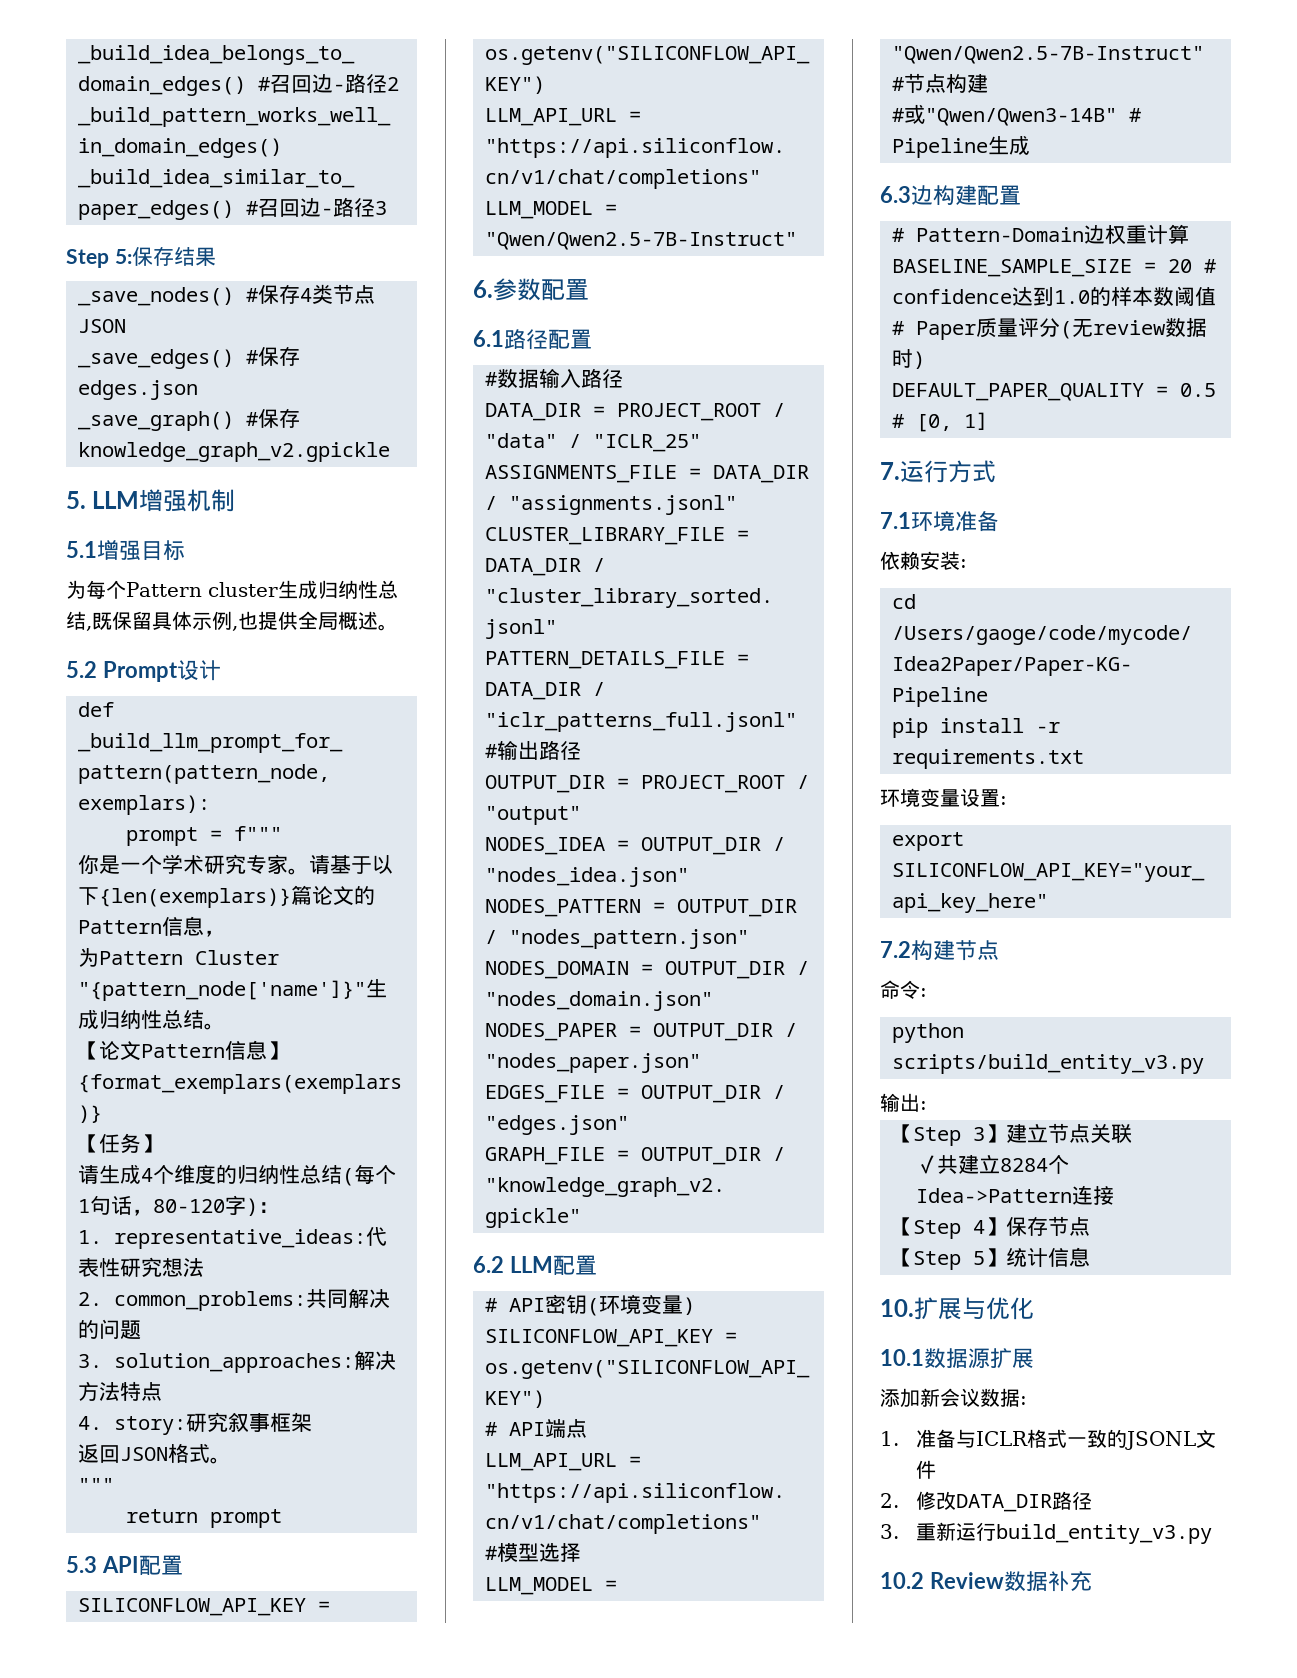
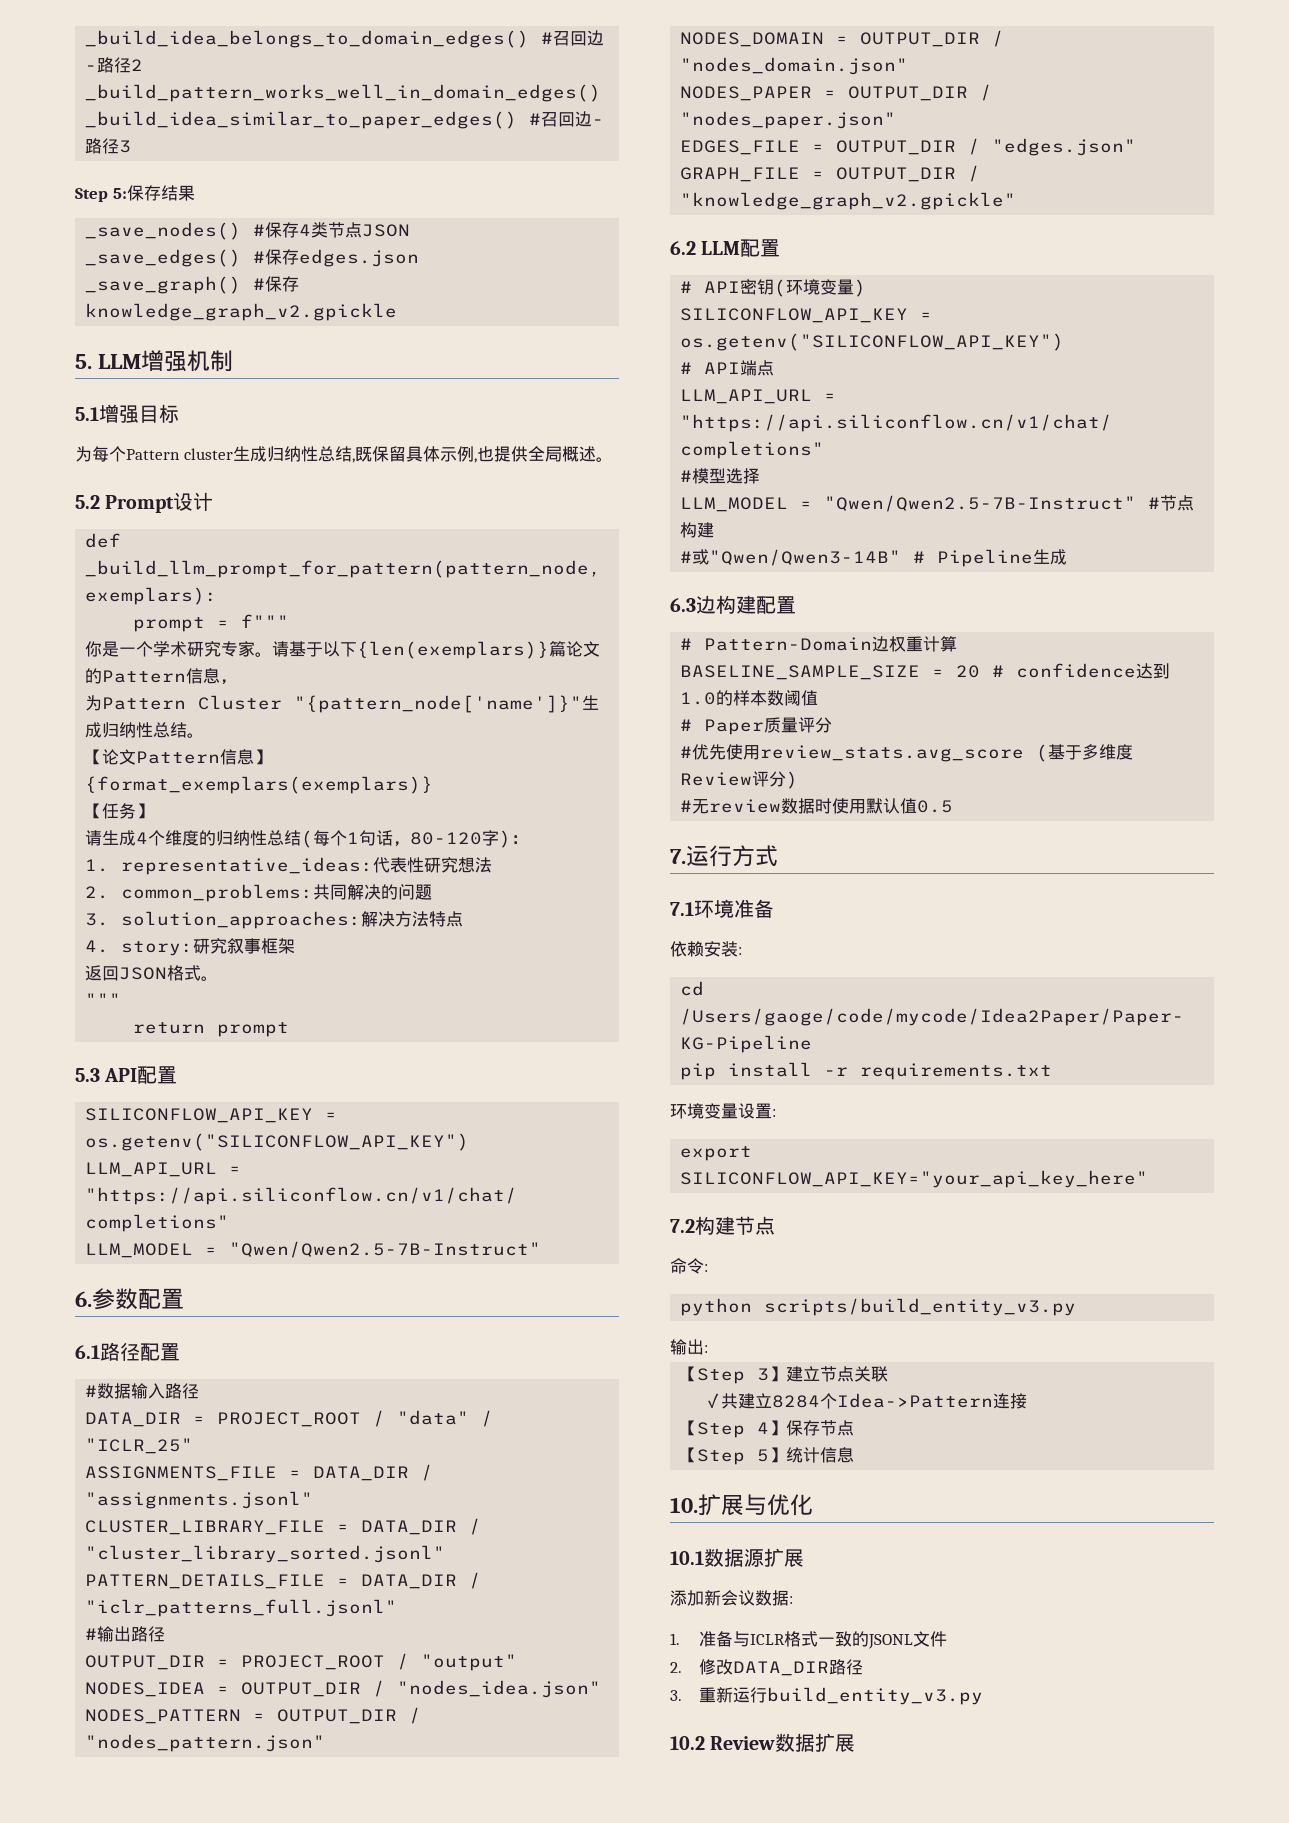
- # Paper质量评分(无review数据时)
- DEFAULT_PAPER_QUALITY = 0.5 # [0, 1]
+ # Paper质量评分
+ #优先使用review_stats.avg_score (基于多维度Review评分)
+ #无review数据时使用默认值0.5
- 10.2 Review数据补充
+ 10.2 Review数据扩展

